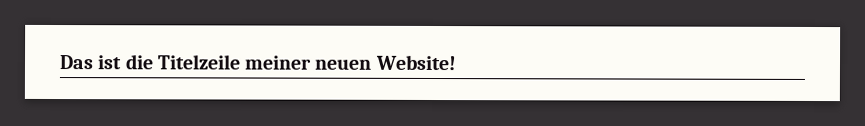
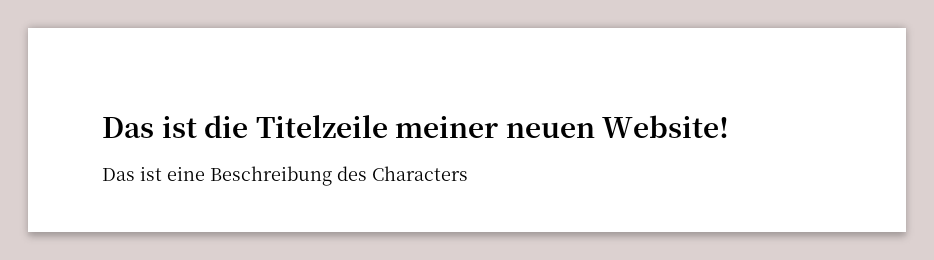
+ Das ist eine Beschreibung des Characters

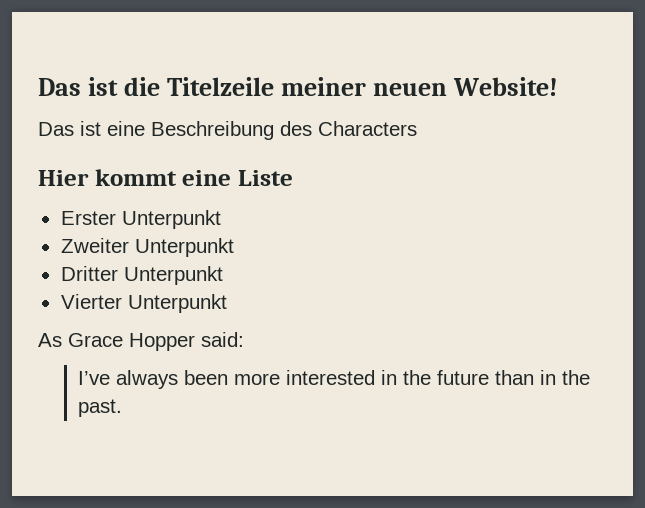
+ Hier kommt eine Liste
+ Erster Unterpunkt
+ Zweiter Unterpunkt
+ Dritter Unterpunkt
+ Vierter Unterpunkt
+ As Grace Hopper said:
+ I’ve always been more interested in the future than in the past.

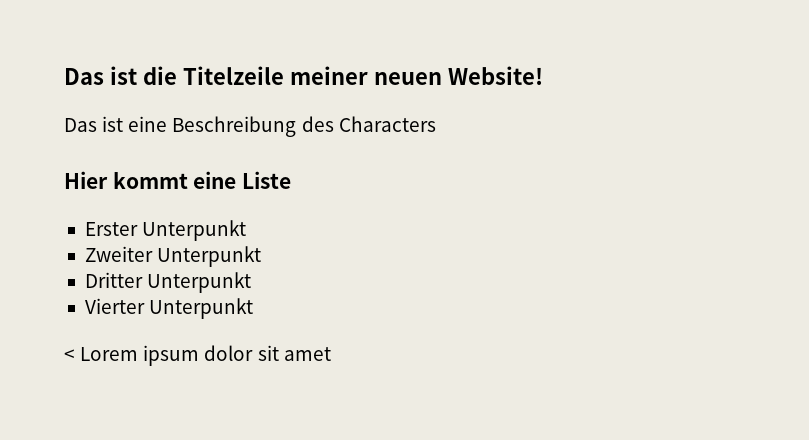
- As Grace Hopper said:
- I’ve always been more interested in the future than in the past.
+ < Lorem ipsum dolor sit amet

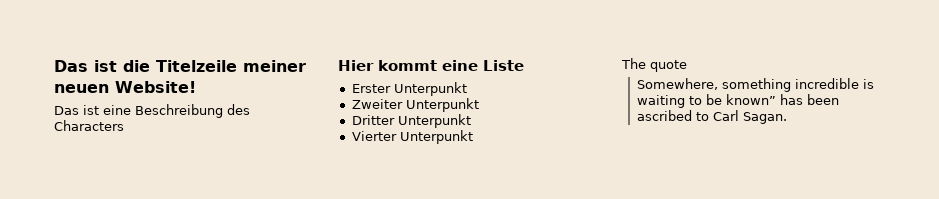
- < Lorem ipsum dolor sit amet
+ The quote
+ Somewhere, something incredible is waiting to be known” has been ascribed to Carl Sagan.

